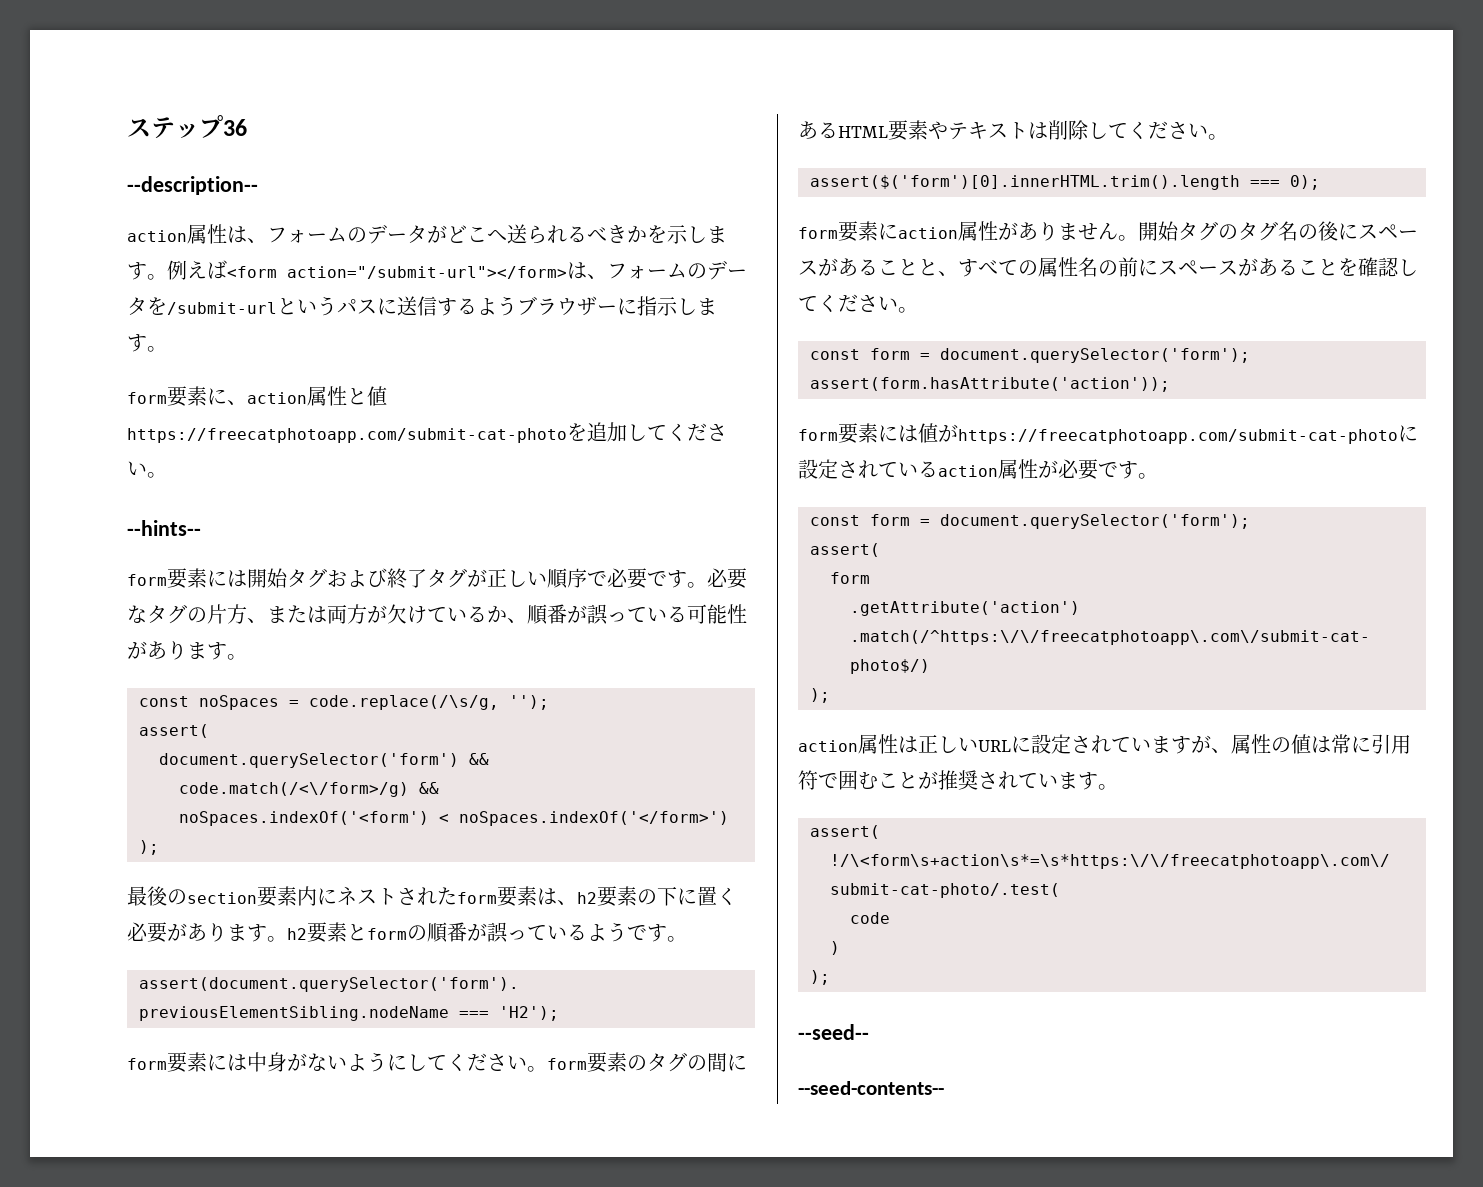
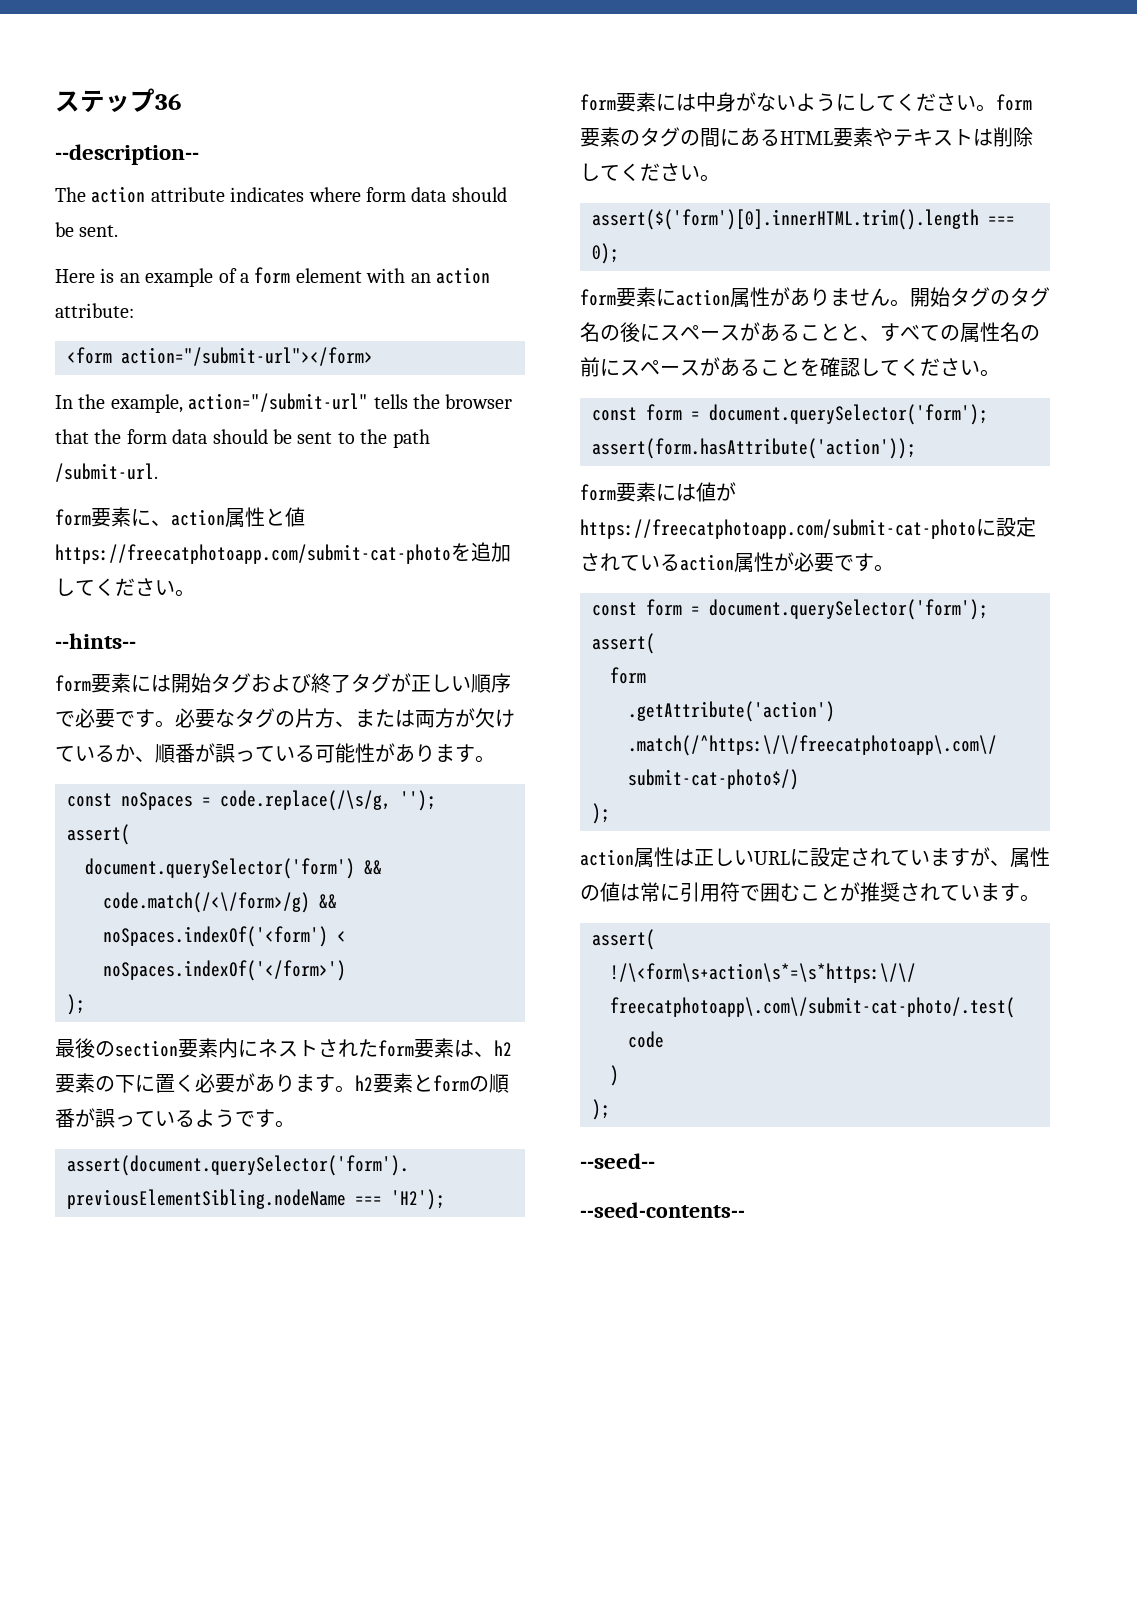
- action属性は、フォームのデータがどこへ送られるべきかを示します。例えば<form action="/submit-url"></form>は、フォームのデータを/submit-urlというパスに送信するようブラウザーに指示します。
+ The action attribute indicates where form data should be sent.
+ Here is an example of a form element with an action attribute:
+ <form action="/submit-url"></form>
+ In the example, action="/submit-url" tells the browser that the form data should be sent to the path /submit-url.

